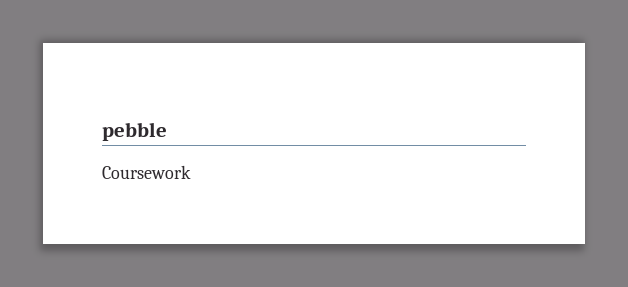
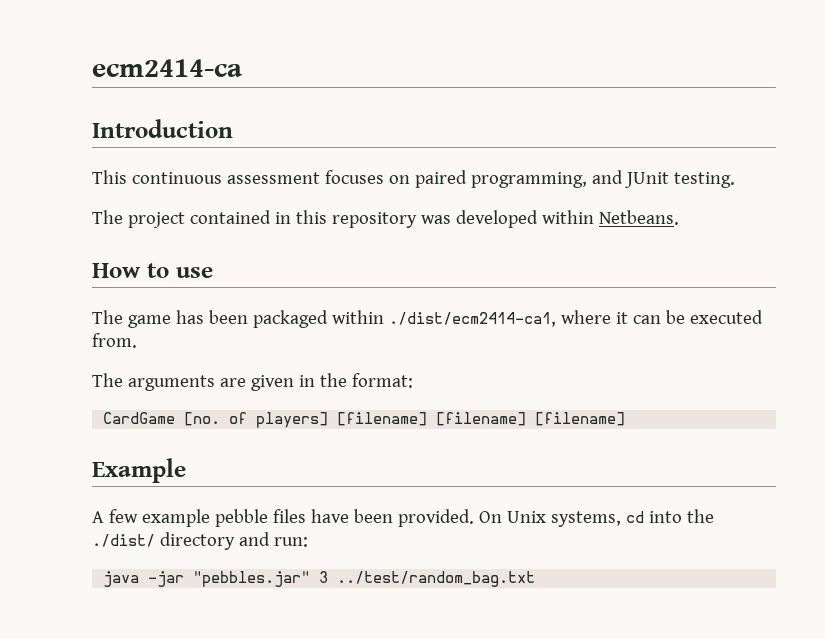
- pebble
- Coursework
+ ecm2414-ca
+ Introduction
+ This continuous assessment focuses on paired programming, and JUnit testing.
+ The project contained in this repository was developed within Netbeans.
+ How to use
+ The game has been packaged within ./dist/ecm2414-ca1, where it can be executed from.
+ The arguments are given in the format:
+ CardGame [no. of players] [filename] [filename] [filename]
+ Example
+ A few example pebble files have been provided. On Unix systems, cd into the ./dist/ directory and run:
+ java -jar "pebbles.jar" 3 ../test/random_bag.txt

